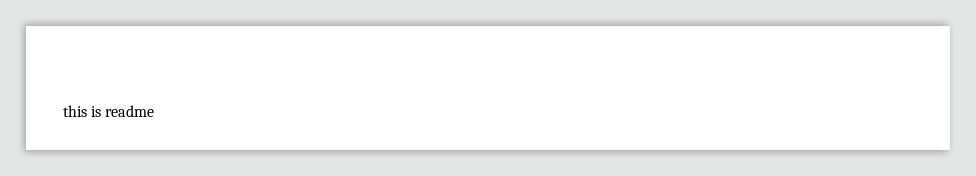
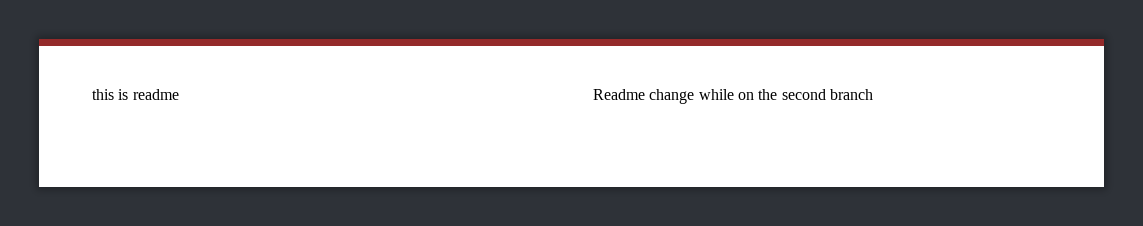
+ Readme change while on the second branch

